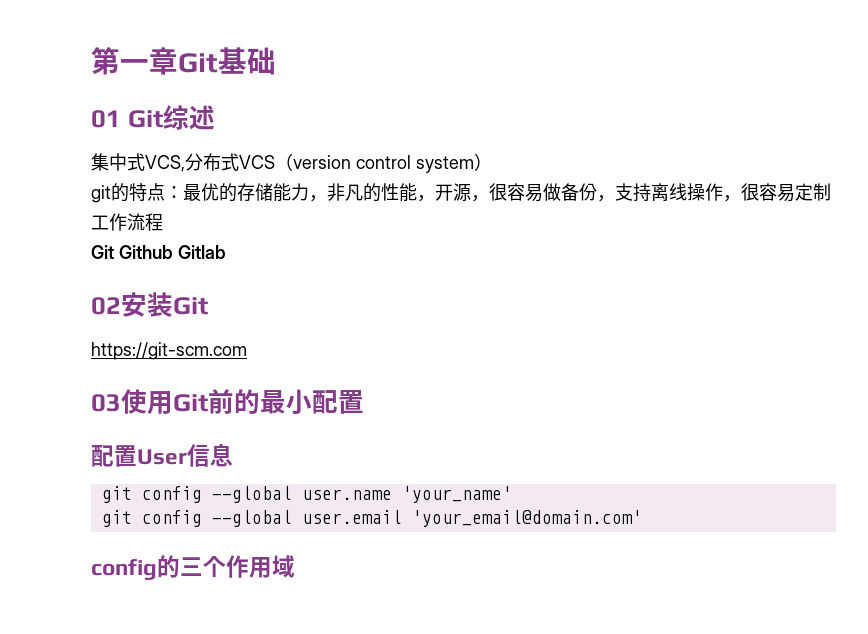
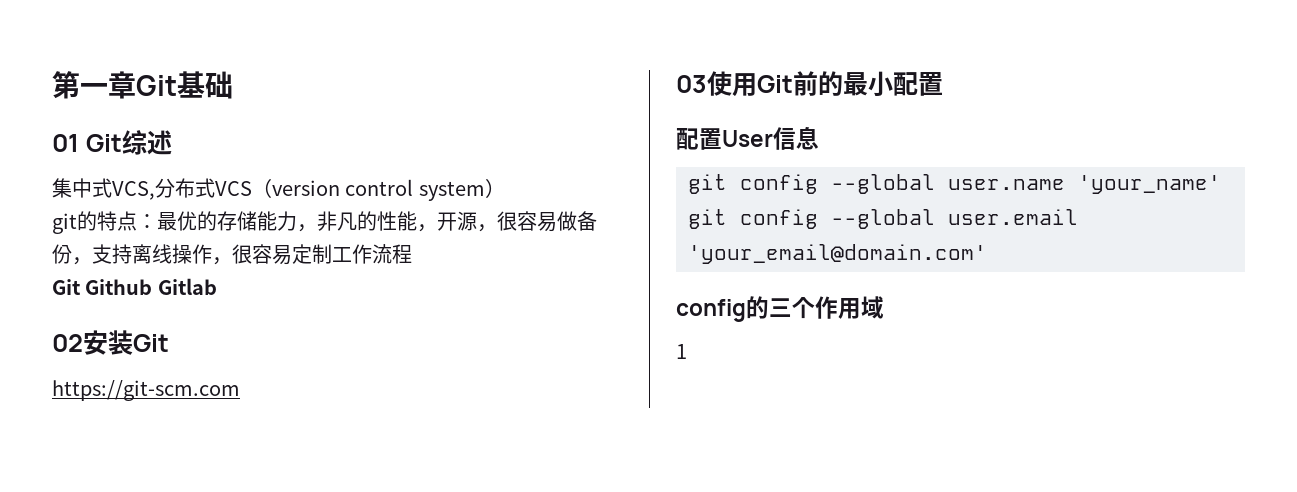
+ 1

